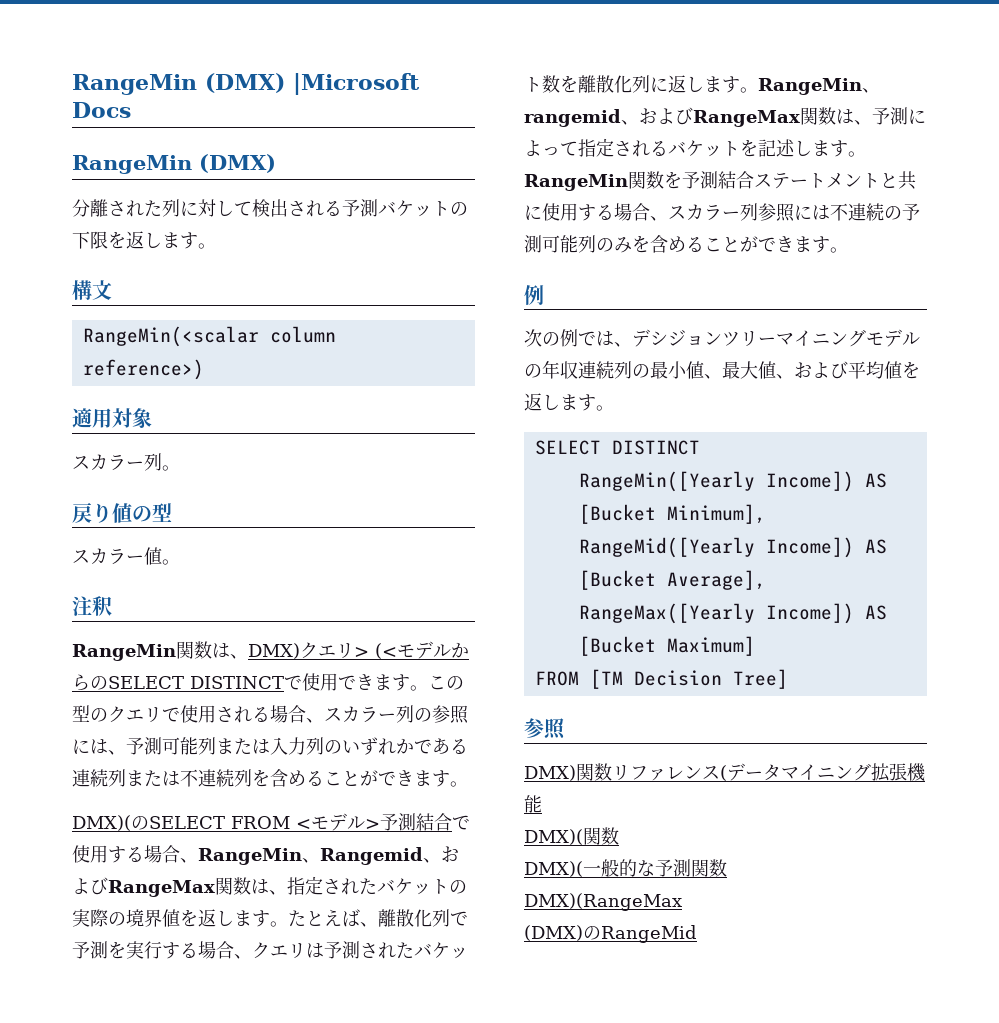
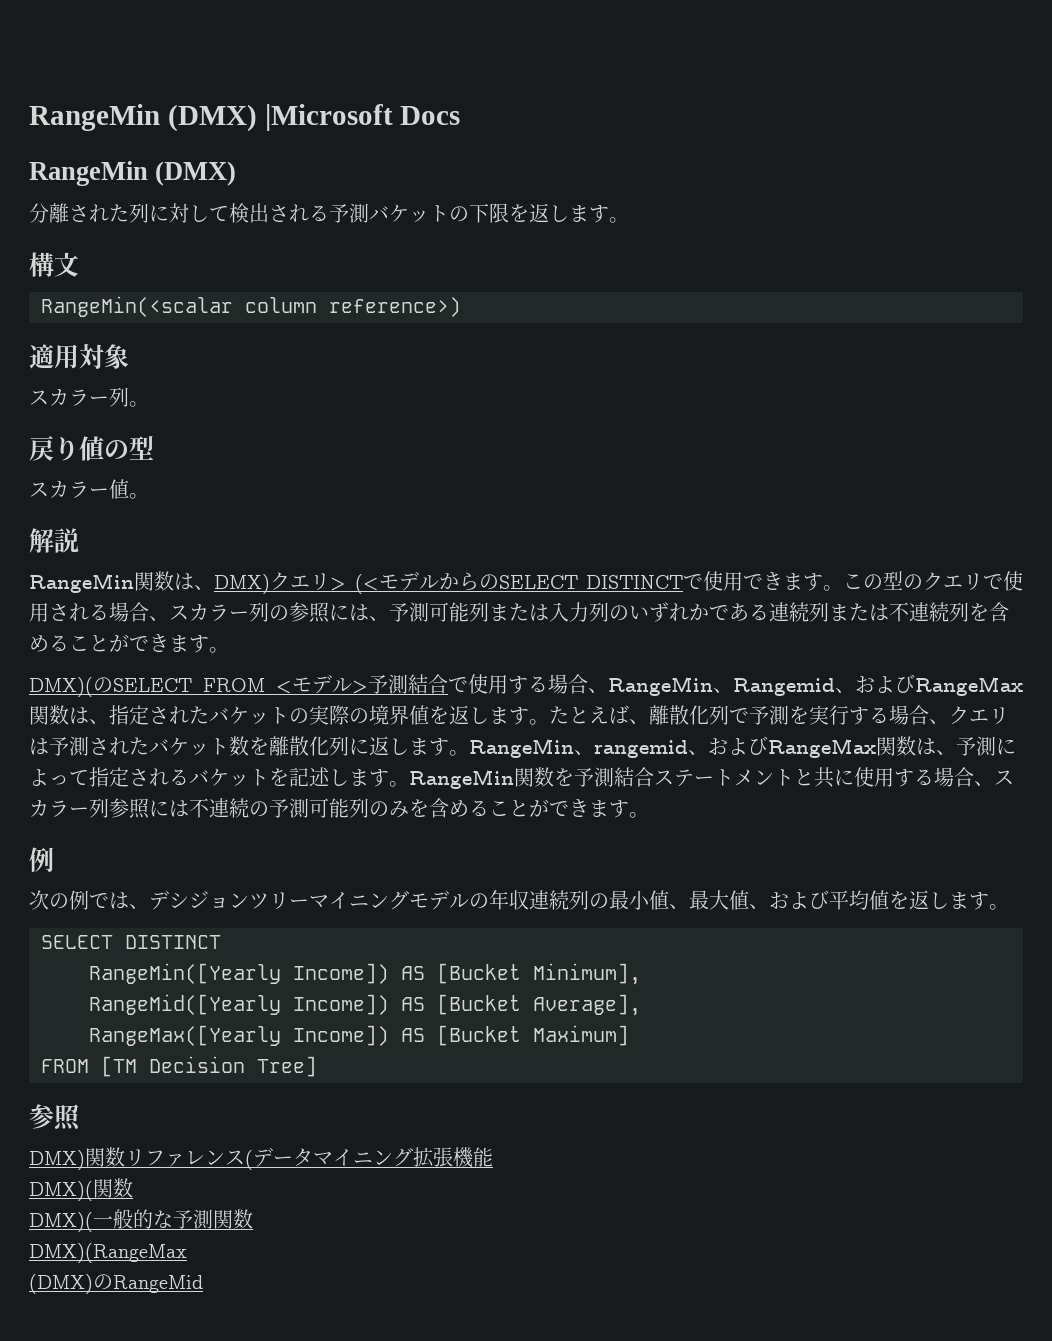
- 注釈
+ 解説

